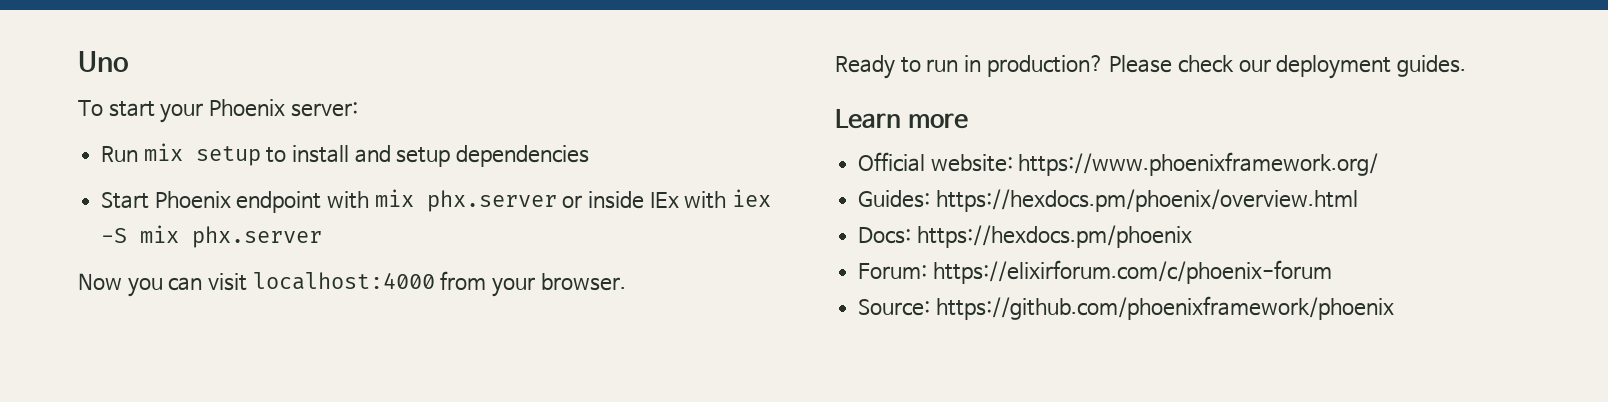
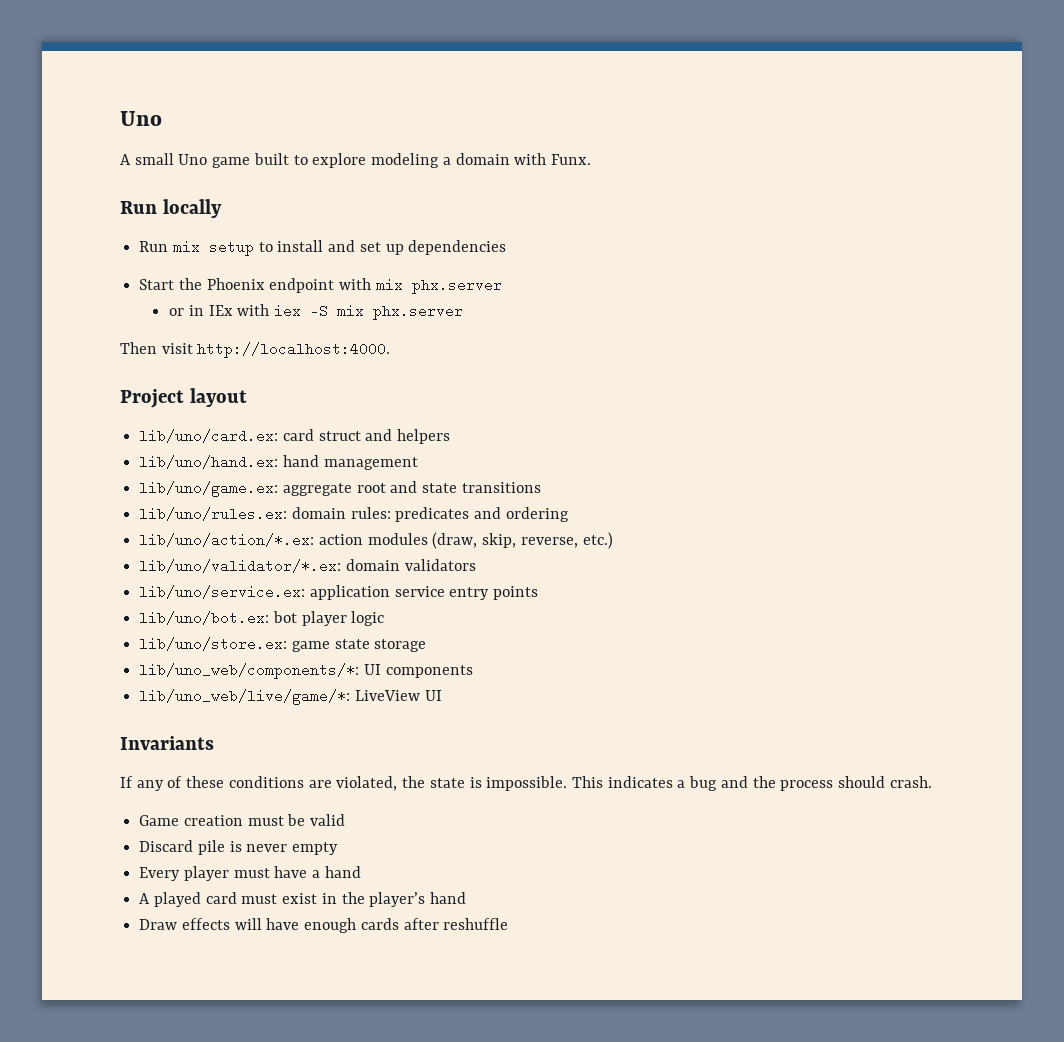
- To start your Phoenix server:
+ A small Uno game built to explore modeling a domain with Funx.
+ Run locally
- Run mix setup to install and setup dependencies
+ Run mix setup to install and set up dependencies
- Start Phoenix endpoint with mix phx.server or inside IEx with iex -S mix phx.server
+ Start the Phoenix endpoint with mix phx.server
+ or in IEx with iex -S mix phx.server
- Now you can visit localhost:4000 from your browser.
- Ready to run in production? Please check our deployment guides.
- Learn more
- Official website: https://www.phoenixframework.org/
- Guides: https://hexdocs.pm/phoenix/overview.html
- Docs: https://hexdocs.pm/phoenix
- Forum: https://elixirforum.com/c/phoenix-forum
- Source: https://github.com/phoenixframework/phoenix
+ Then visit http://localhost:4000.
+ Project layout
+ lib/uno/card.ex: card struct and helpers
+ lib/uno/hand.ex: hand management
+ lib/uno/game.ex: aggregate root and state transitions
+ lib/uno/rules.ex: domain rules: predicates and ordering
+ lib/uno/action/*.ex: action modules (draw, skip, reverse, etc.)
+ lib/uno/validator/*.ex: domain validators
+ lib/uno/service.ex: application service entry points
+ lib/uno/bot.ex: bot player logic
+ lib/uno/store.ex: game state storage
+ lib/uno_web/components/*: UI components
+ lib/uno_web/live/game/*: LiveView UI
+ Invariants
+ If any of these conditions are violated, the state is impossible. This indicates a bug and the process should crash.
+ Game creation must be valid
+ Discard pile is never empty
+ Every player must have a hand
+ A played card must exist in the player’s hand
+ Draw effects will have enough cards after reshuffle

